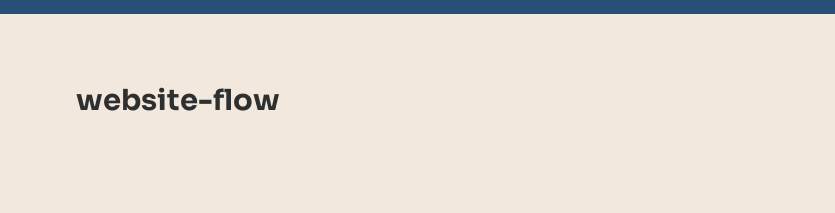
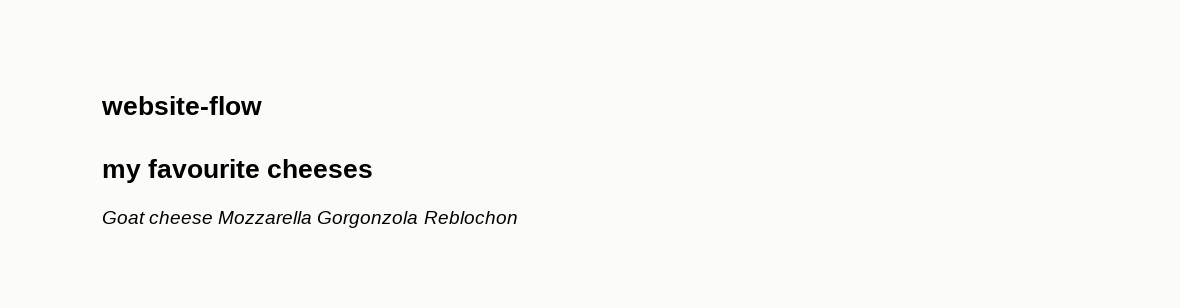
+ my favourite cheeses
+ Goat cheese Mozzarella Gorgonzola Reblochon

